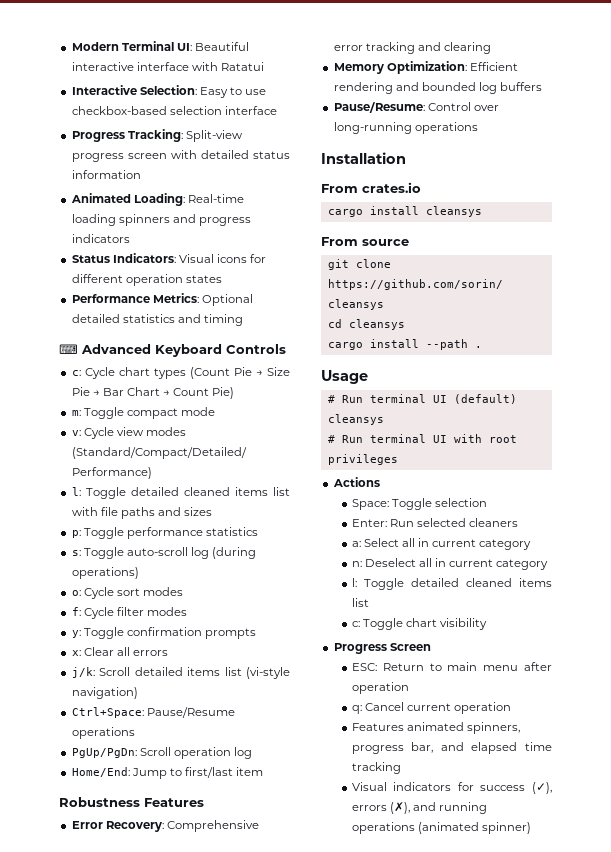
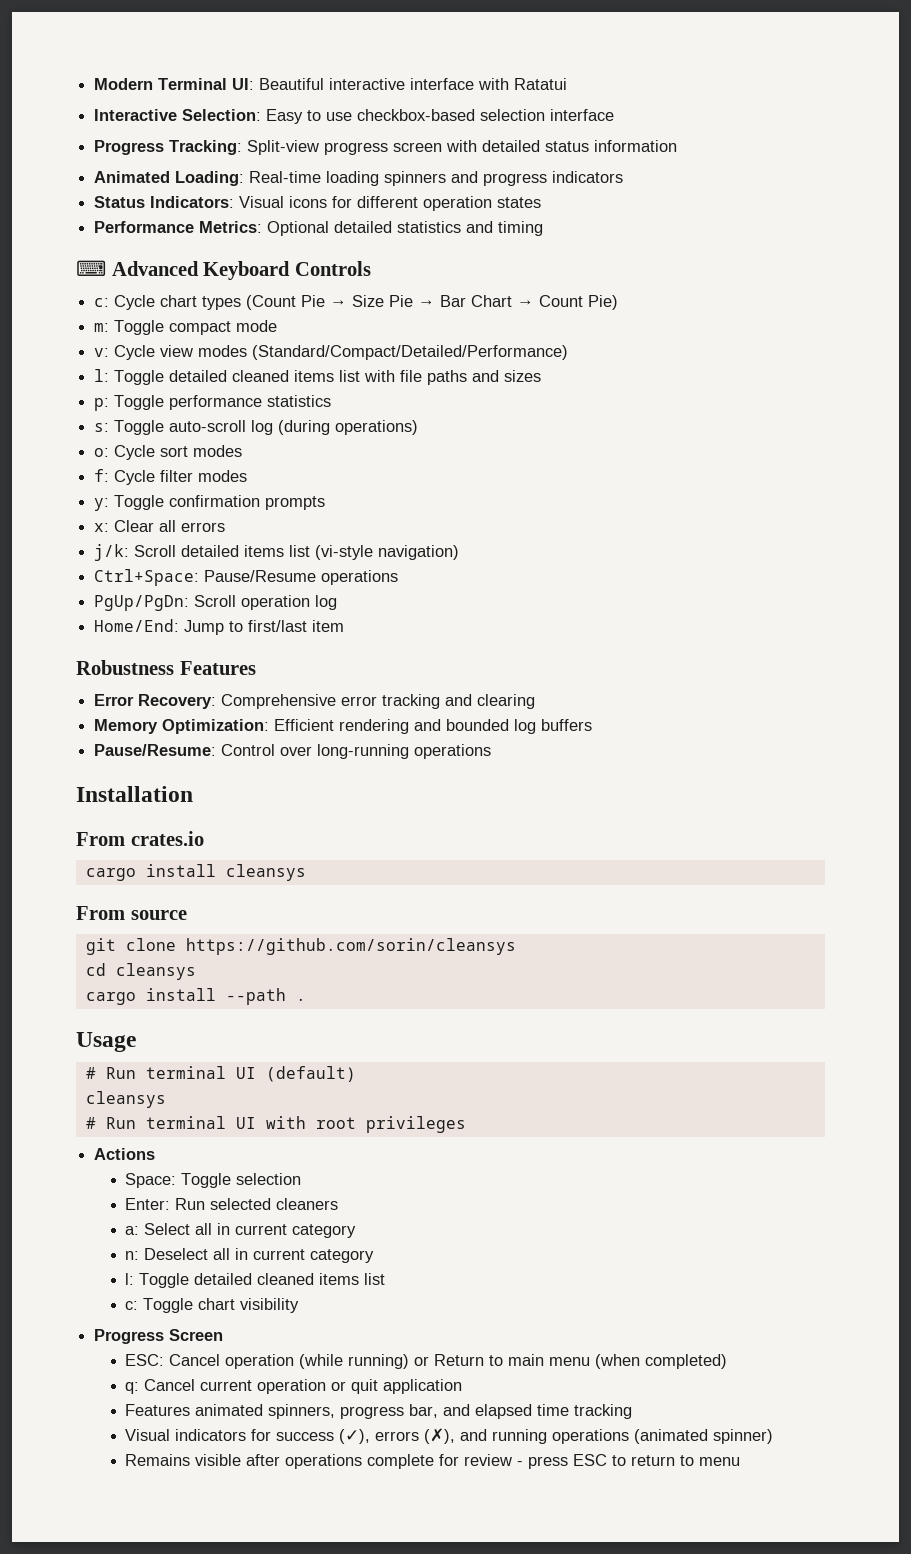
- ESC: Return to main menu after operation
+ ESC: Cancel operation (while running) or Return to main menu (when completed)
- q: Cancel current operation
+ q: Cancel current operation or quit application
+ Remains visible after operations complete for review - press ESC to return to menu

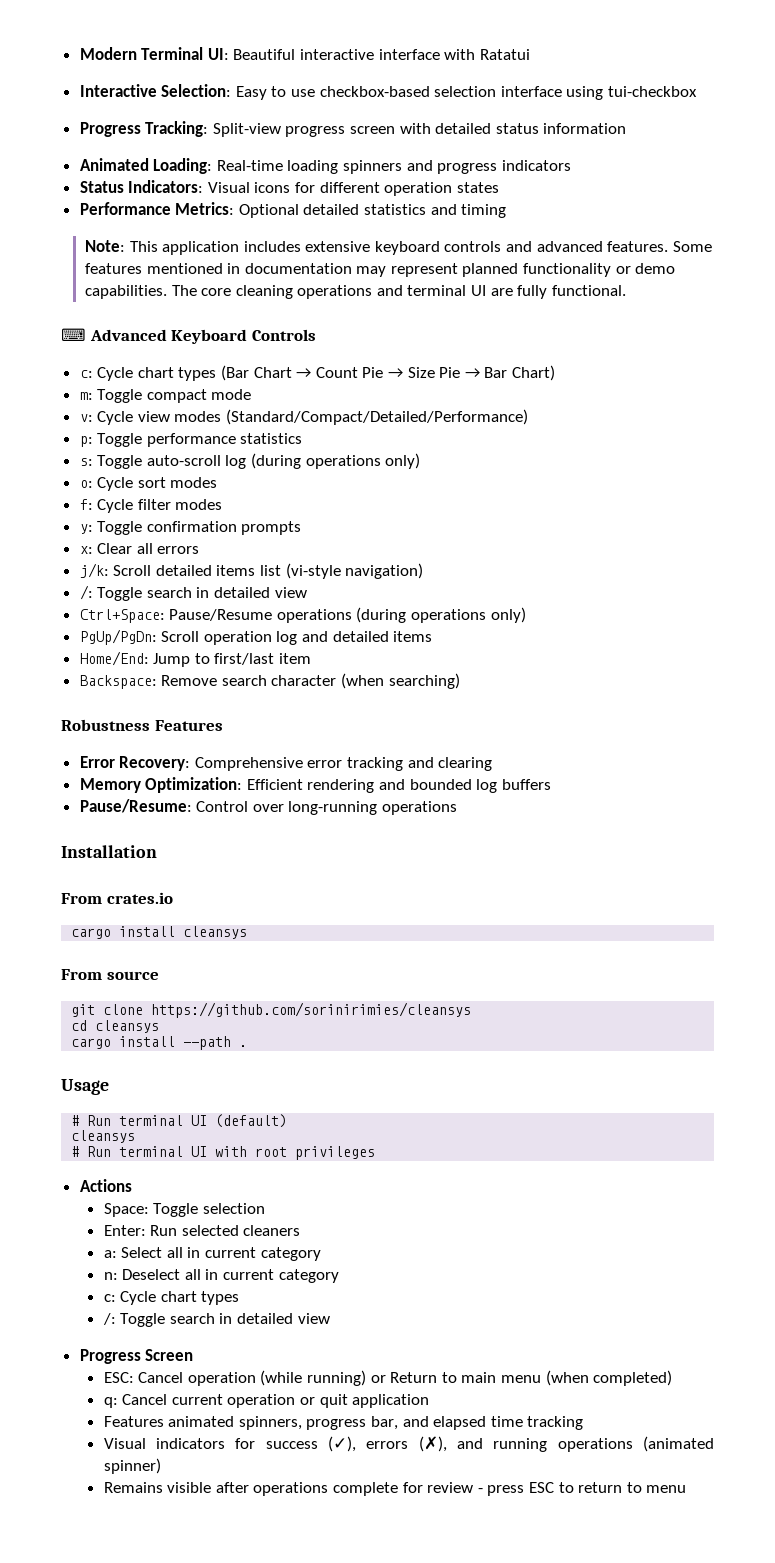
- Interactive Selection: Easy to use checkbox-based selection interface
+ Interactive Selection: Easy to use checkbox-based selection interface using tui-checkbox
+ Note: This application includes extensive keyboard controls and advanced features. Some features mentioned in documentation may represent planned functionality or demo capabilities. The core cleaning operations and terminal UI are fully functional.
- c: Cycle chart types (Count Pie → Size Pie → Bar Chart → Count Pie)
+ c: Cycle chart types (Bar Chart → Count Pie → Size Pie → Bar Chart)
- l: Toggle detailed cleaned items list with file paths and sizes
- s: Toggle auto-scroll log (during operations)
+ s: Toggle auto-scroll log (during operations only)
  j/k: Scroll detailed items list (vi-style navigation)
+ /: Toggle search in detailed view
- Ctrl+Space: Pause/Resume operations
+ Ctrl+Space: Pause/Resume operations (during operations only)
- PgUp/PgDn: Scroll operation log
+ PgUp/PgDn: Scroll operation log and detailed items
+ Backspace: Remove search character (when searching)
- git clone https://github.com/sorin/cleansys
+ git clone https://github.com/sorinirimies/cleansys
  n: Deselect all in current category
- l: Toggle detailed cleaned items list
- c: Toggle chart visibility
+ c: Cycle chart types
+ /: Toggle search in detailed view

